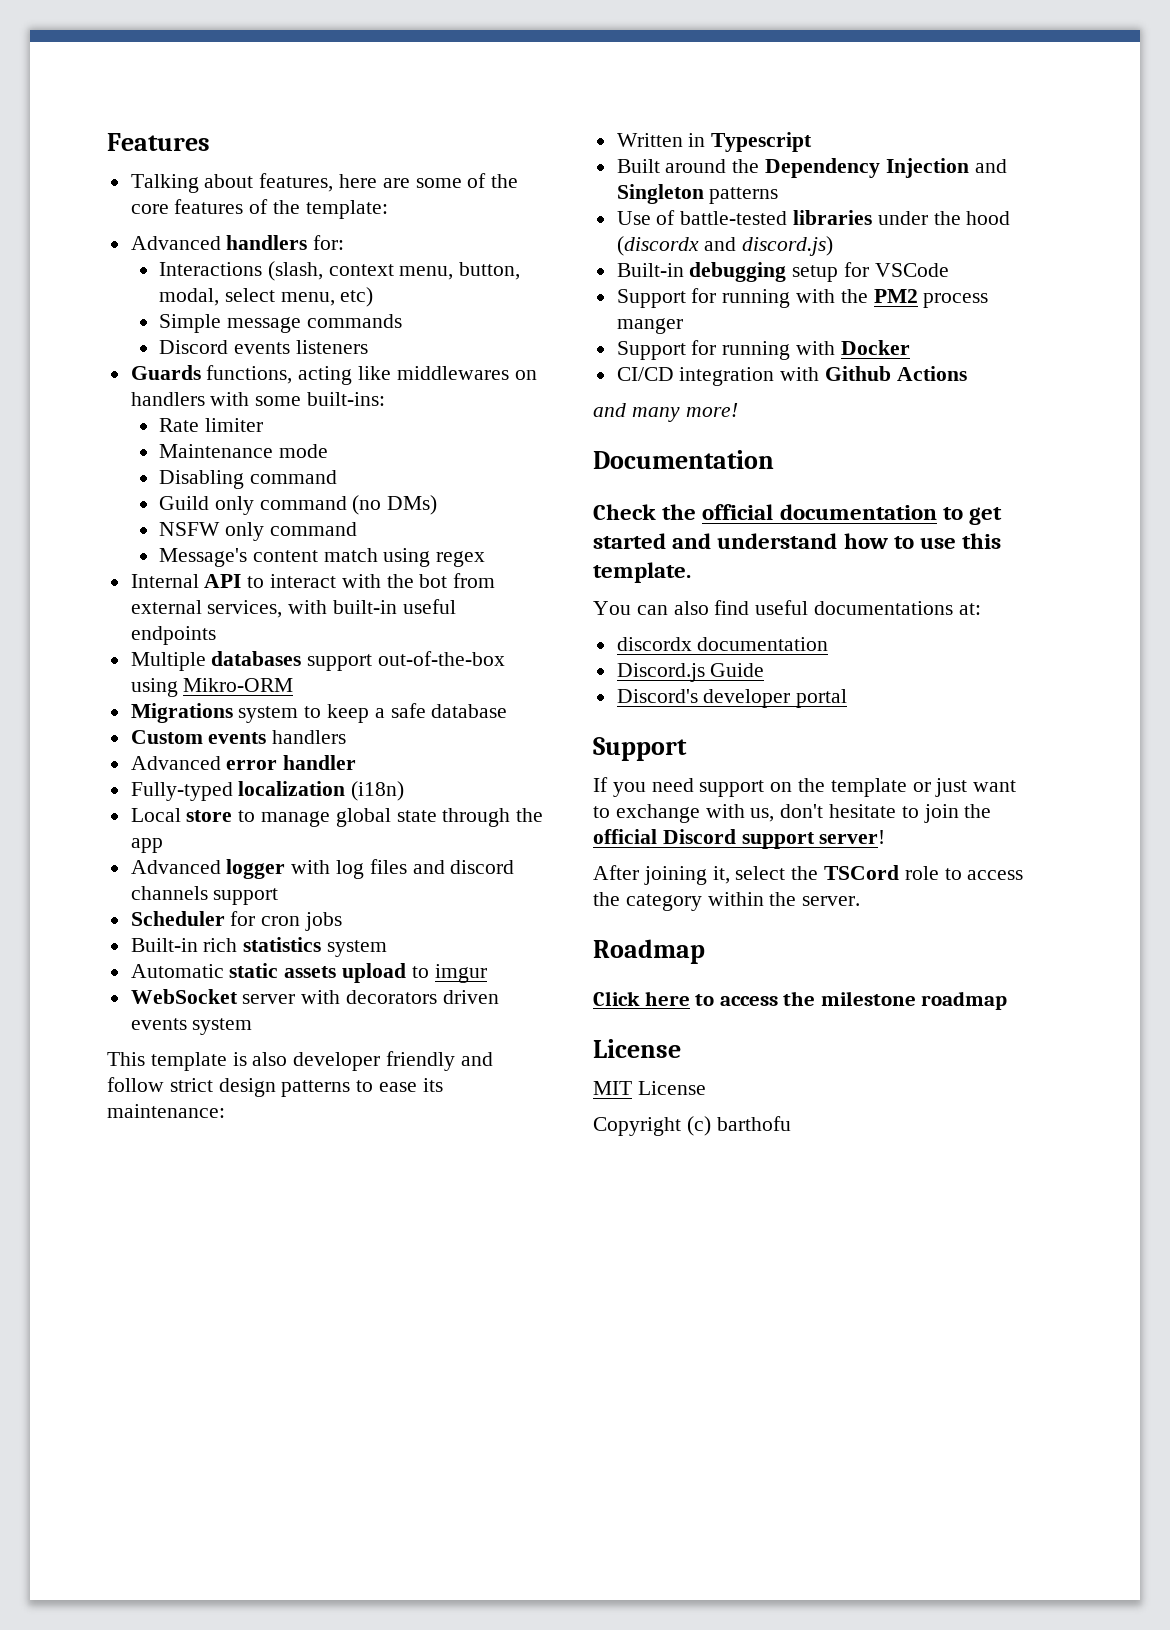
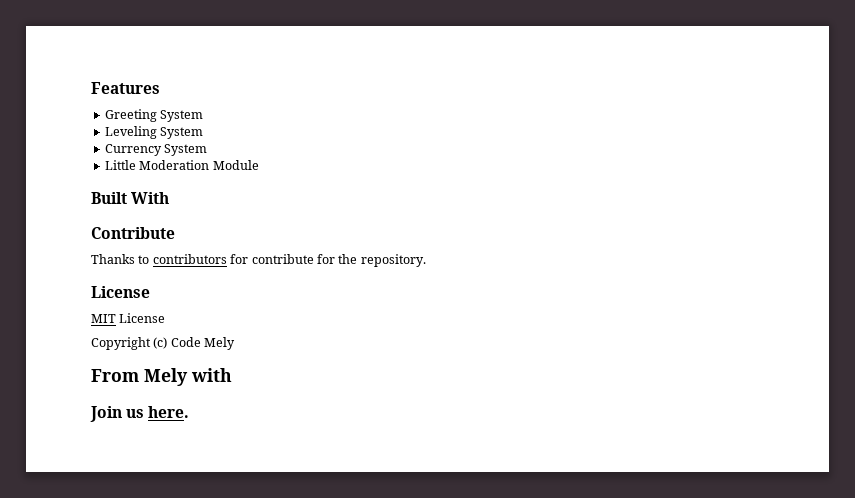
- Talking about features, here are some of the core features of the template:
- Advanced handlers for:
- Interactions (slash, context menu, button, modal, select menu, etc)
- Simple message commands
- Discord events listeners
- Guards functions, acting like middlewares on handlers with some built-ins:
- Rate limiter
- Maintenance mode
- Disabling command
- Guild only command (no DMs)
- NSFW only command
- Message's content match using regex
- Internal API to interact with the bot from external services, with built-in useful endpoints
- Multiple databases support out-of-the-box using Mikro-ORM
- Migrations system to keep a safe database
- Custom events handlers
- Advanced error handler
- Fully-typed localization (i18n)
- Local store to manage global state through the app
- Advanced logger with log files and discord channels support
- Scheduler for cron jobs
- Built-in rich statistics system
- Automatic static assets upload to imgur
- WebSocket server with decorators driven events system
- This template is also developer friendly and follow strict design patterns to ease its maintenance:
- Written in Typescript
- Built around the Dependency Injection and Singleton patterns
- Use of battle-tested libraries under the hood (discordx and discord.js)
- Built-in debugging setup for VSCode
- Support for running with the PM2 process manger
- Support for running with Docker
- CI/CD integration with Github Actions
- and many more!
- Documentation
- Check the official documentation to get started and understand how to use this template.
- You can also find useful documentations at:
- discordx documentation
- Discord.js Guide
- Discord's developer portal
- Support
- If you need support on the template or just want to exchange with us, don't hesitate to join the official Discord support server!
- After joining it, select the TSCord role to access the category within the server.
- Roadmap
- Click here to access the milestone roadmap
+ Greeting System
+ Leveling System
+ Currency System
+ Little Moderation Module
+ Built With
+ Contribute
+ Thanks to contributors for contribute for the repository.
- Copyright (c) barthofu
+ Copyright (c) Code Mely
+ From Mely with
+ Join us here.

